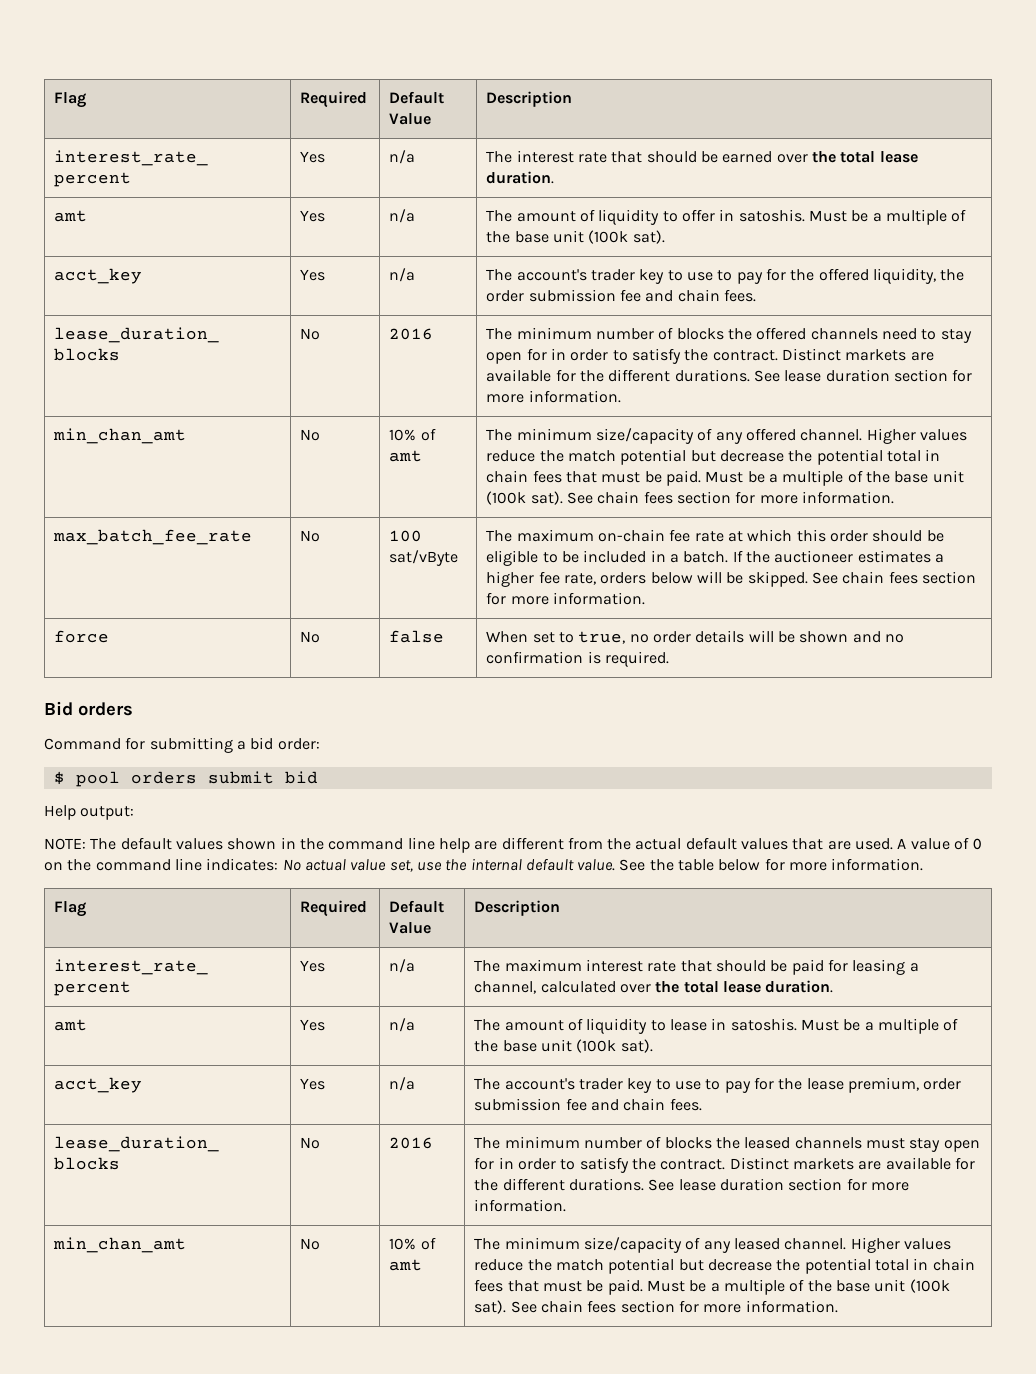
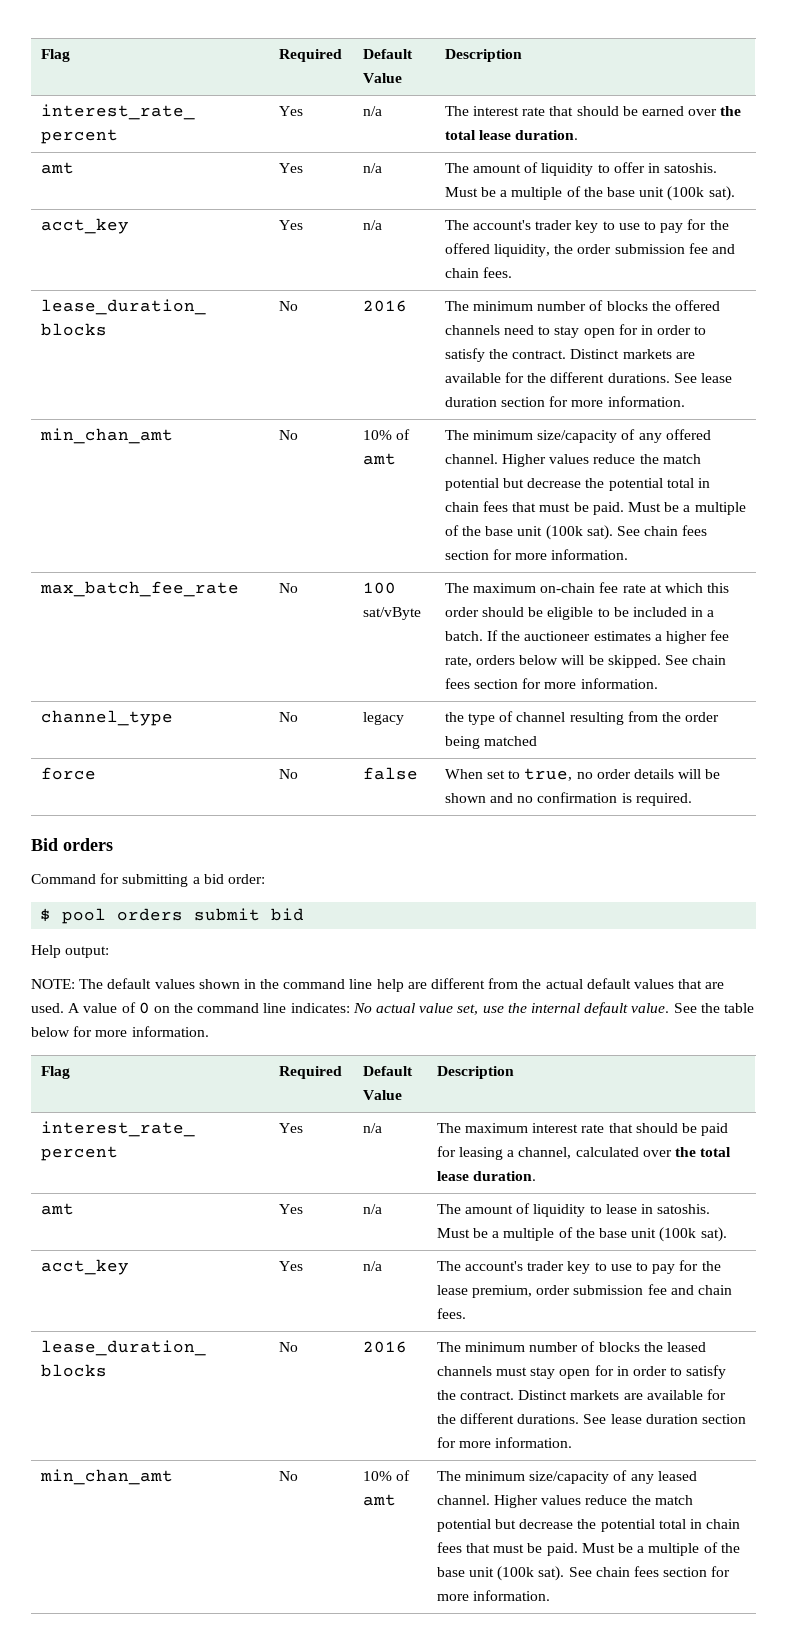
+ channel_type | No | legacy | the type of channel resulting from the order being matched

